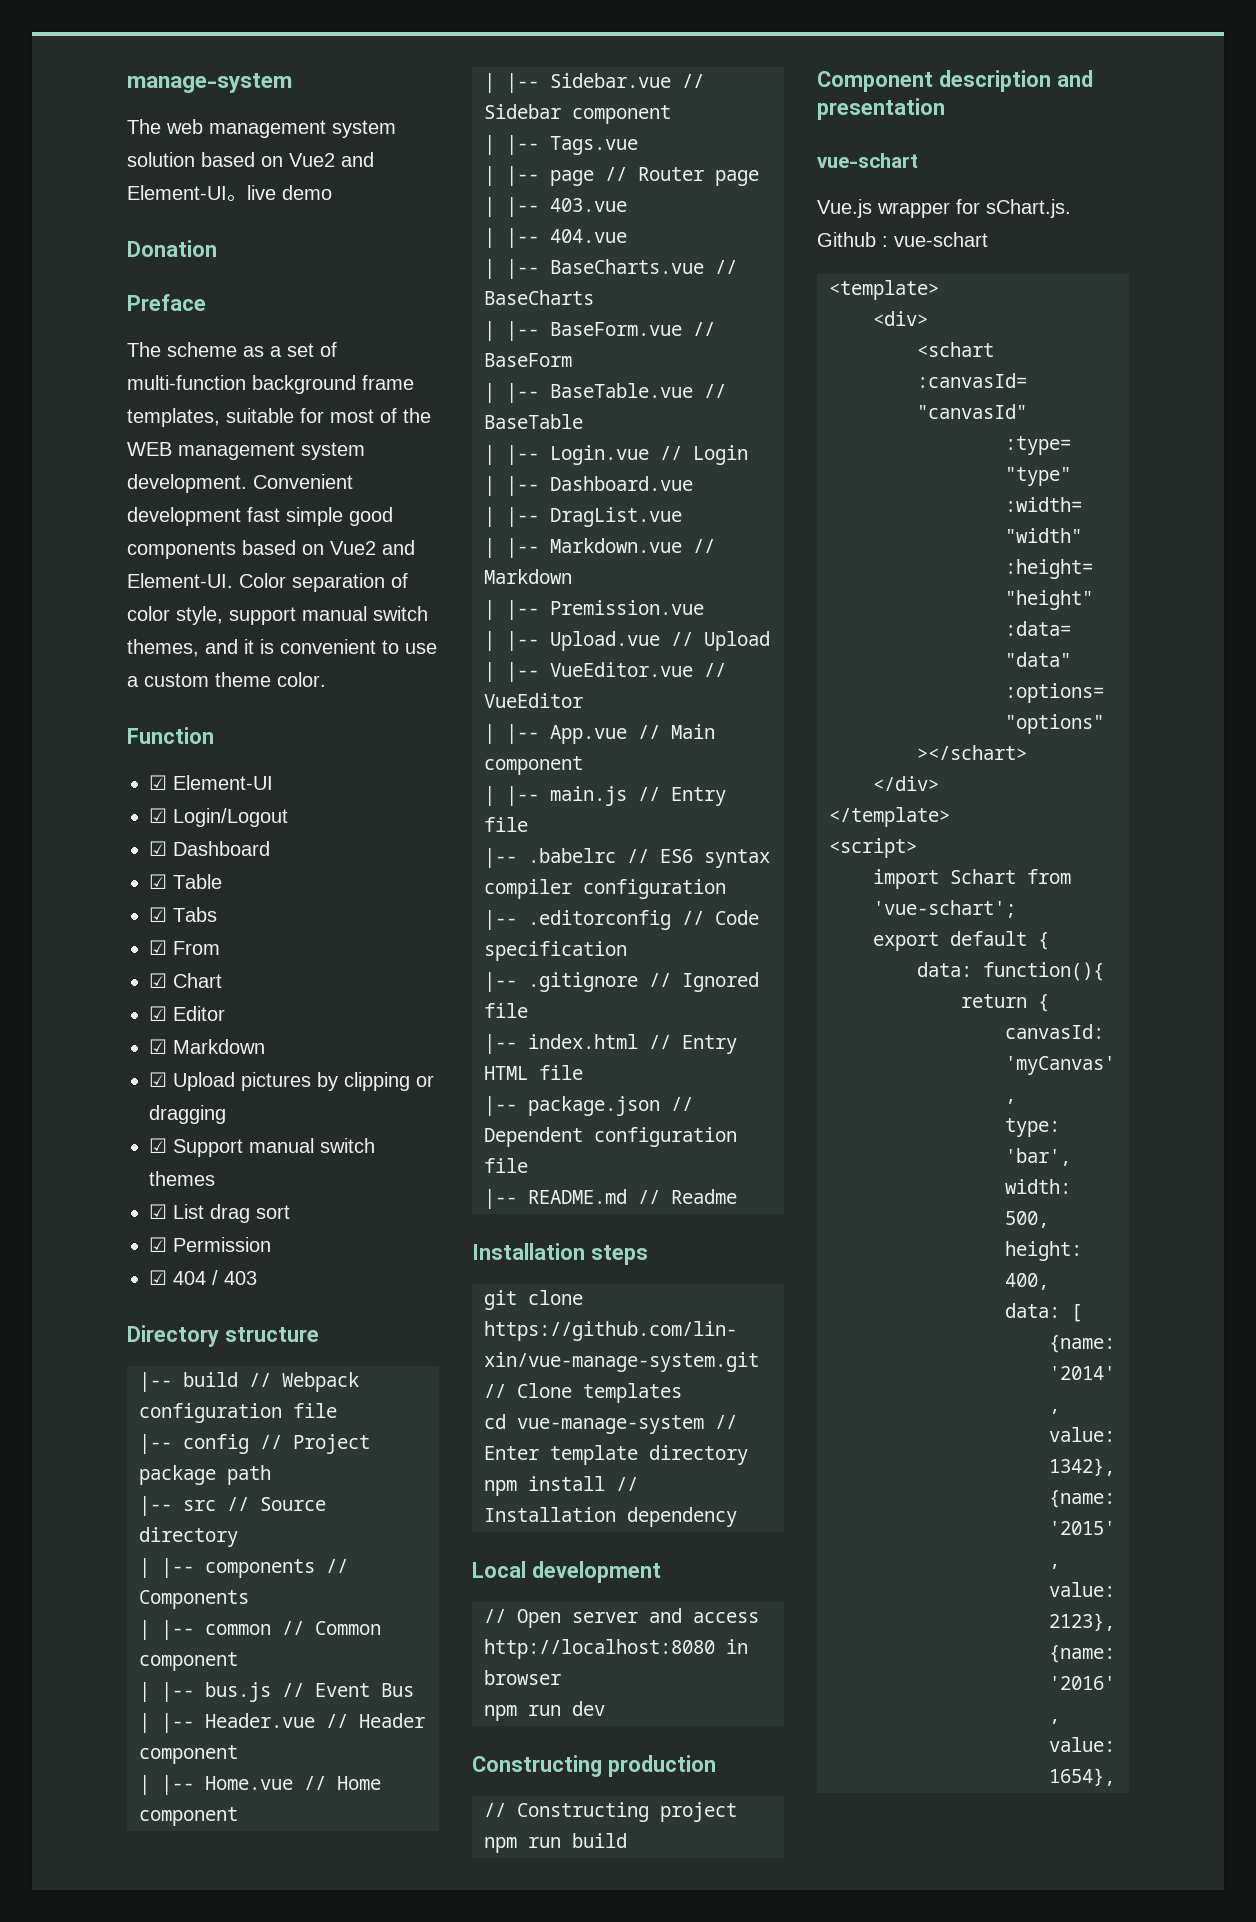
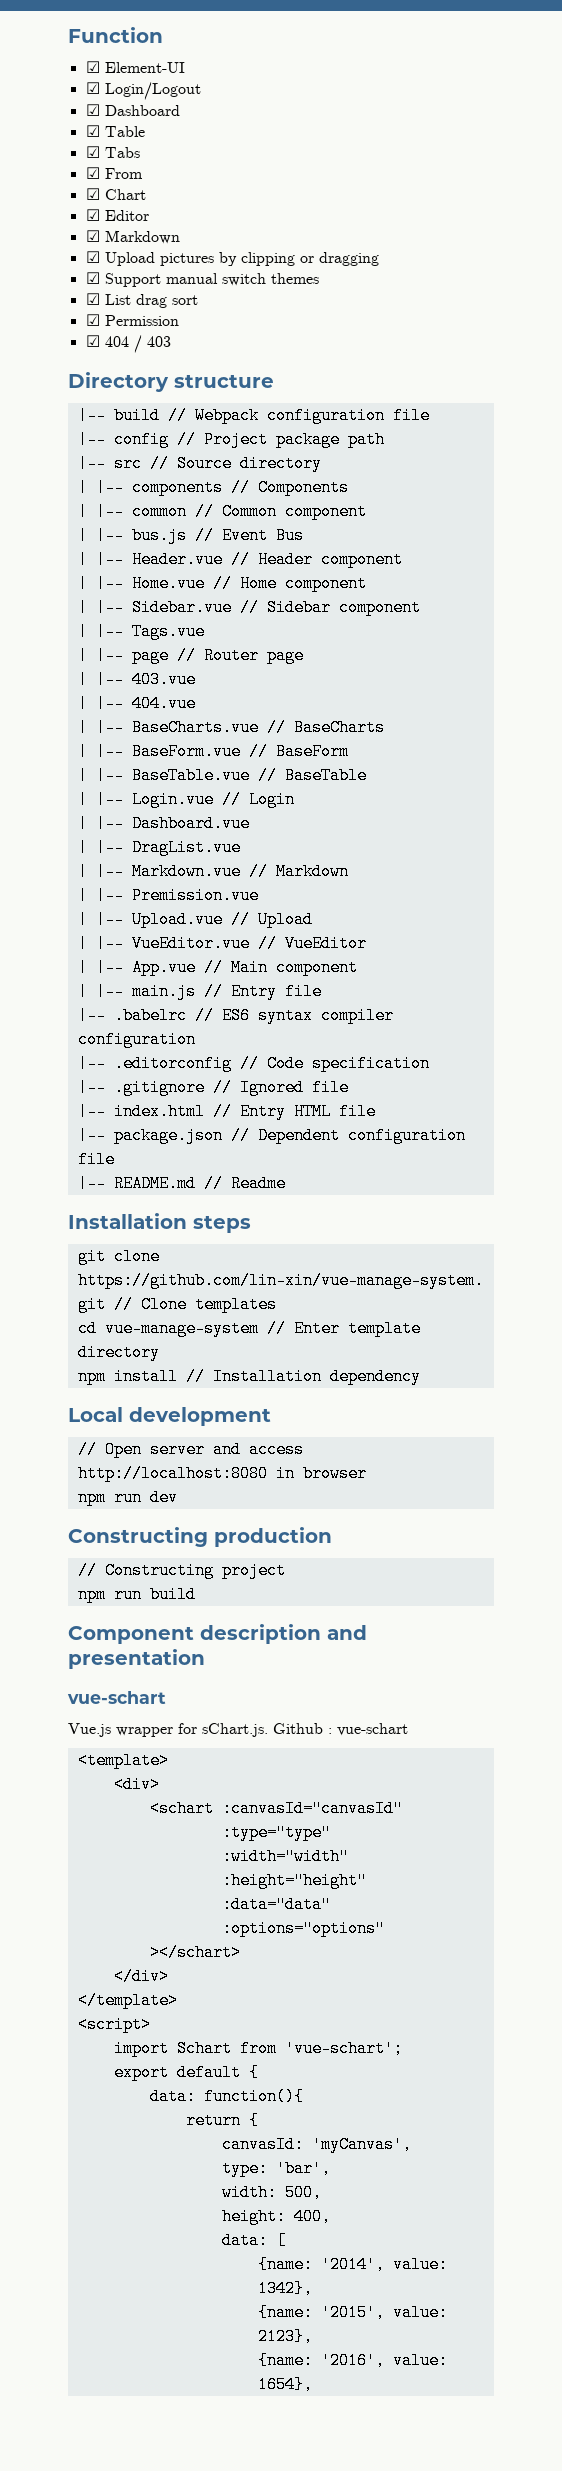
- manage-system
- The web management system solution based on Vue2 and Element-UI。live demo
- Donation
- Preface
- The scheme as a set of multi-function background frame templates, suitable for most of the WEB management system development. Convenient development fast simple good components based on Vue2 and Element-UI. Color separation of color style, support manual switch themes, and it is convenient to use a custom theme color.

